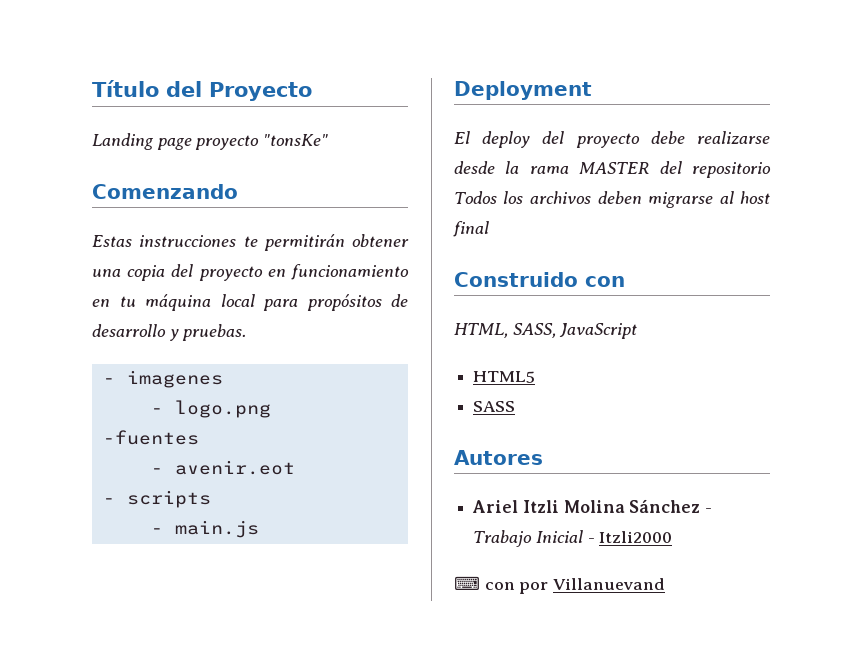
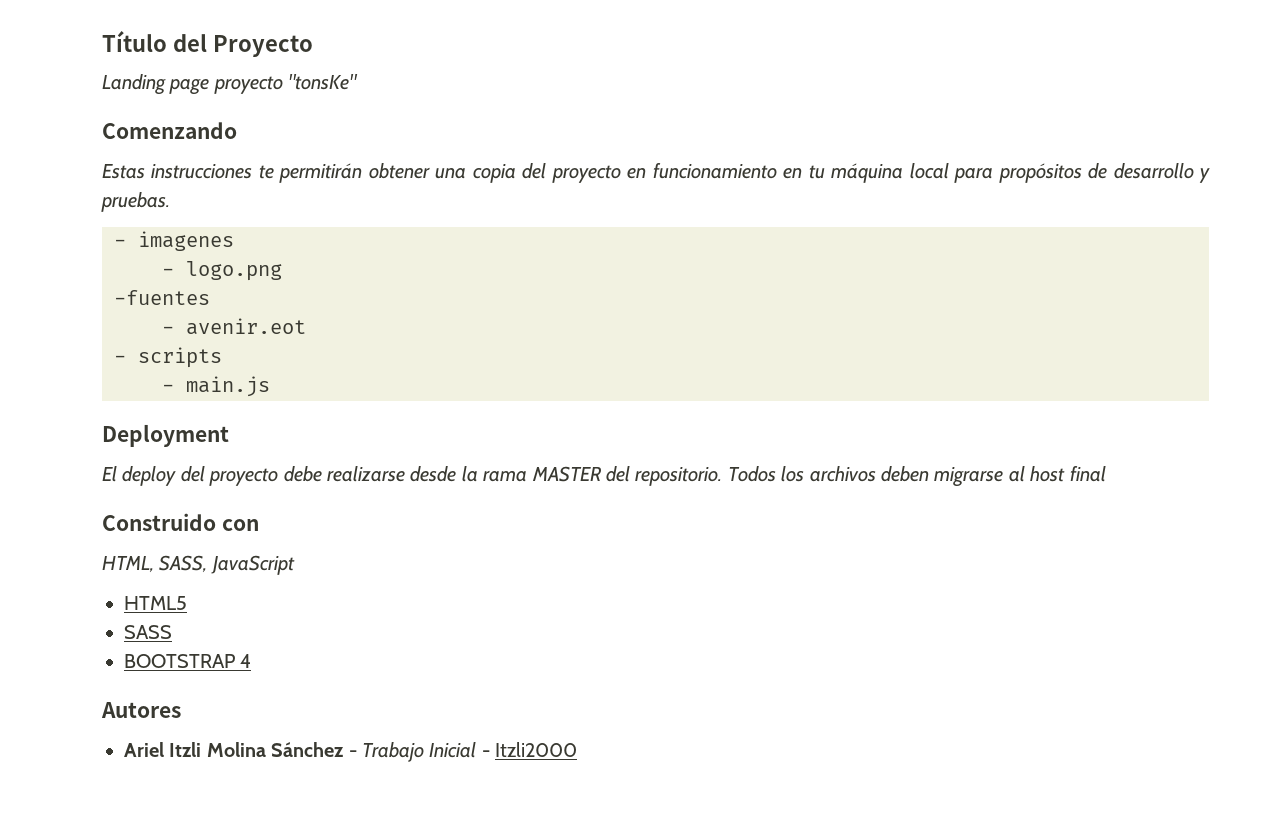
- El deploy del proyecto debe realizarse desde la rama MASTER del repositorio Todos los archivos deben migrarse al host final
+ El deploy del proyecto debe realizarse desde la rama MASTER del repositorio. Todos los archivos deben migrarse al host final
+ BOOTSTRAP 4
- ⌨ con por Villanuevand

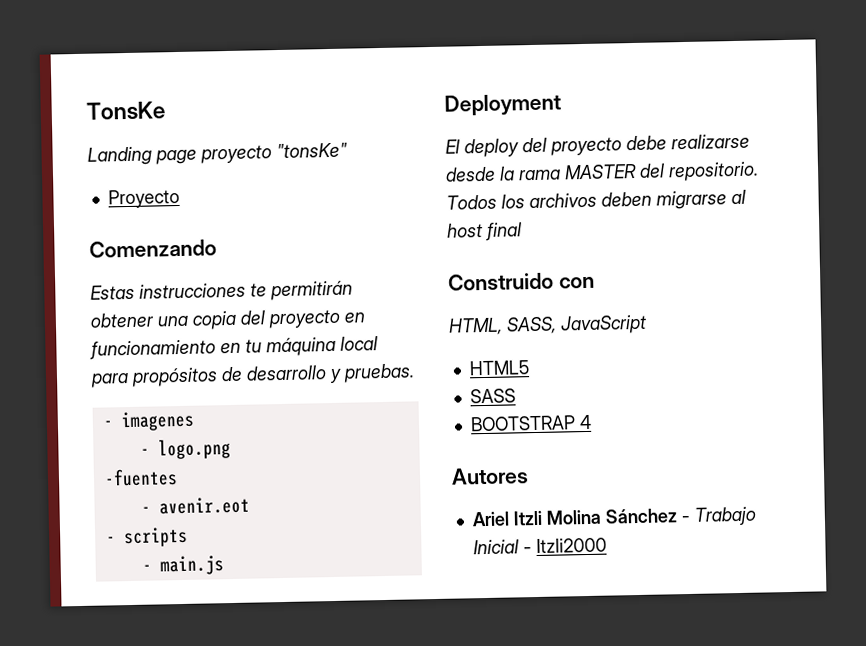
- Título del Proyecto
+ TonsKe
+ Proyecto

